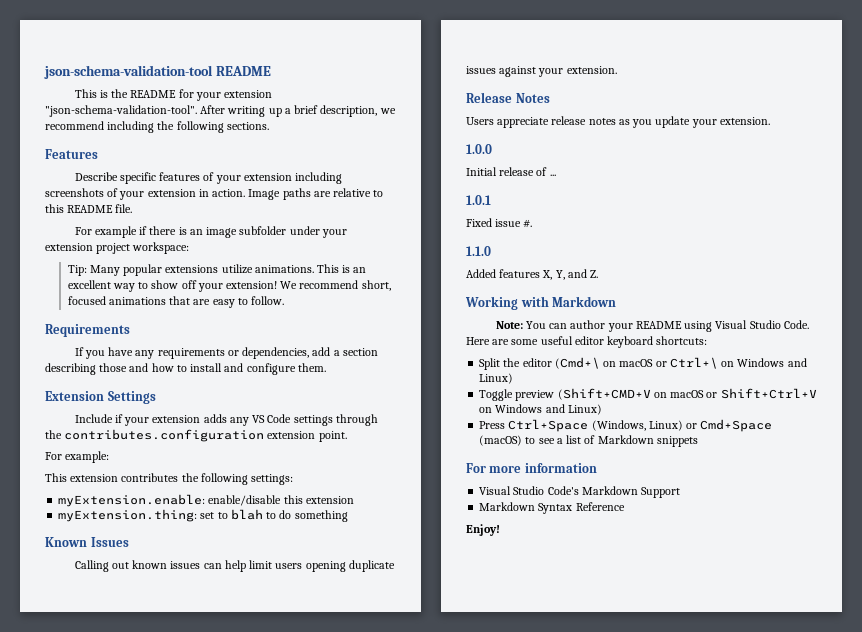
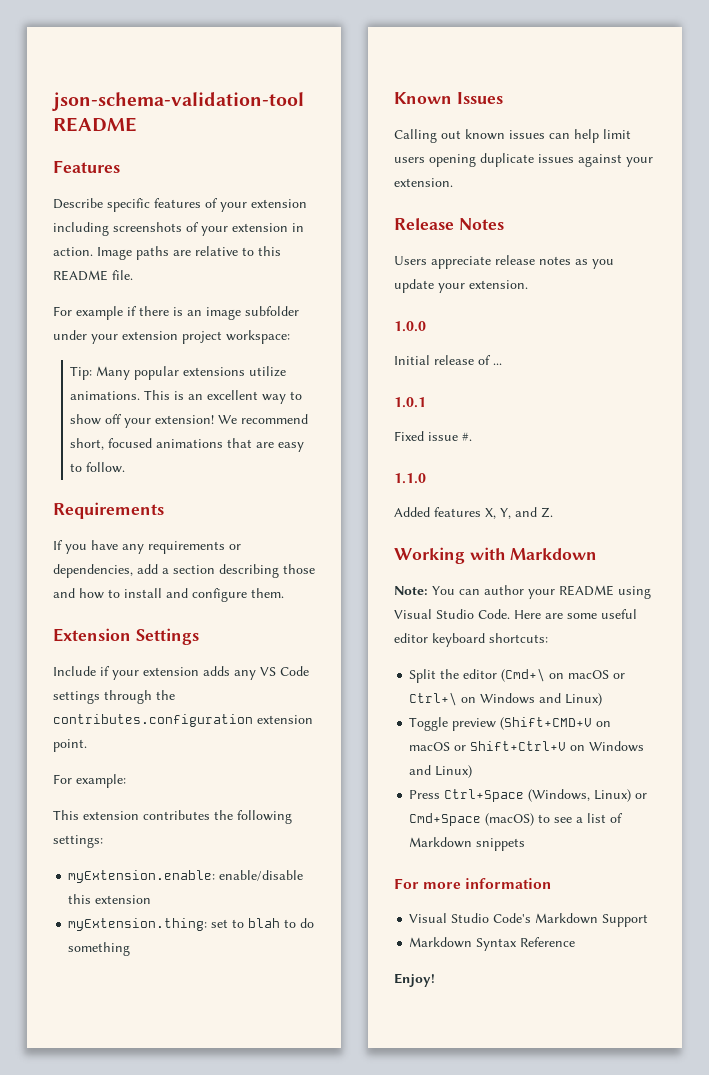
- This is the README for your extension "json-schema-validation-tool". After writing up a brief description, we recommend including the following sections.

